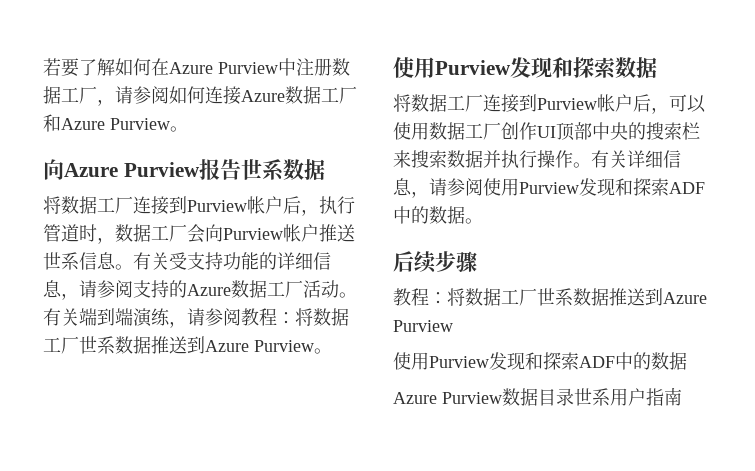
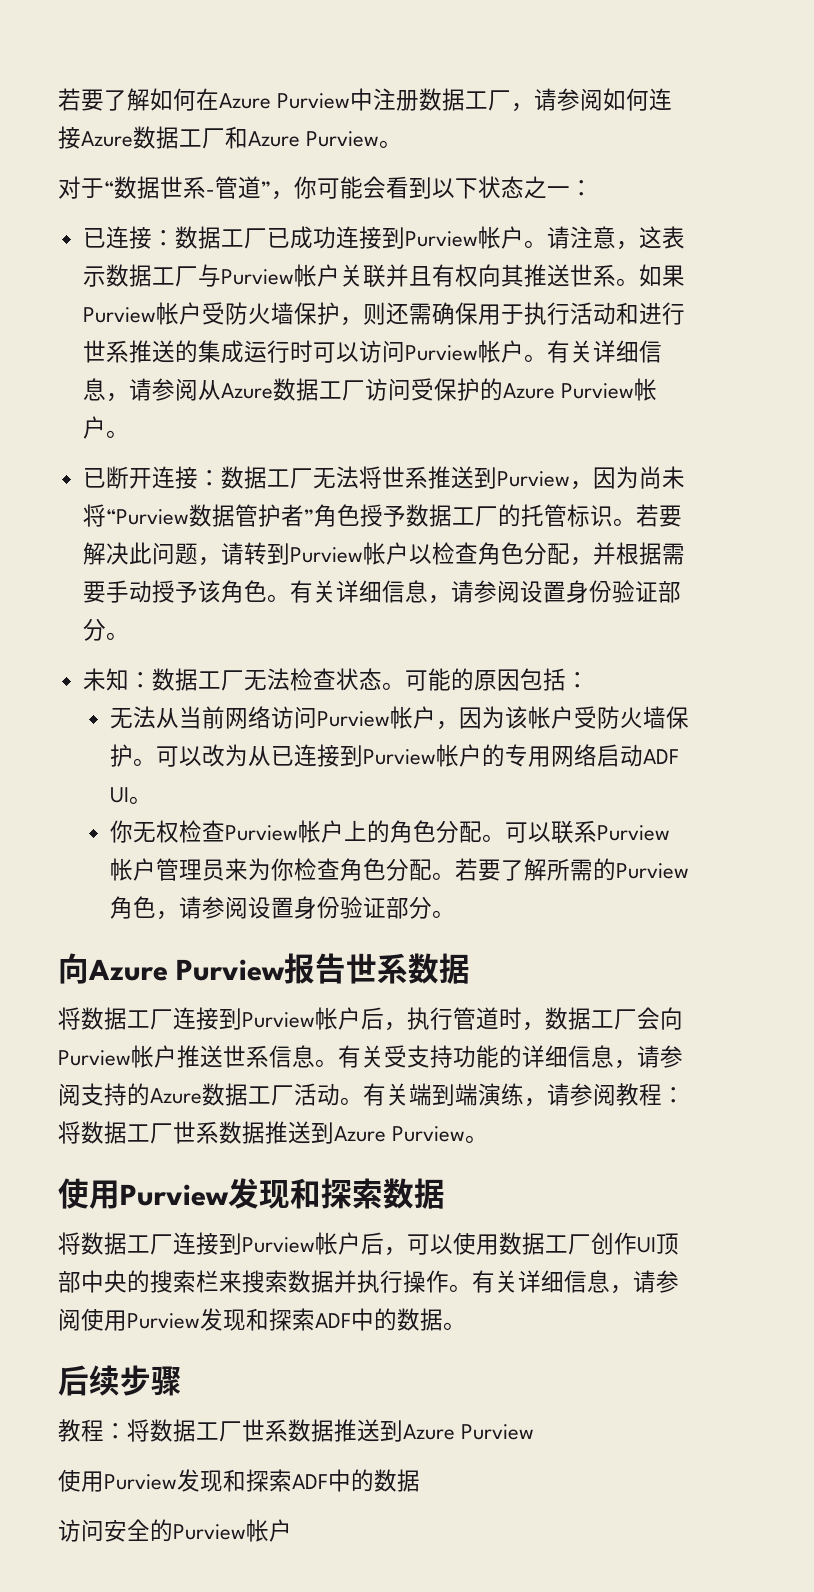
+ 对于“数据世系-管道”，你可能会看到以下状态之一：
+ 已连接：数据工厂已成功连接到Purview帐户。请注意，这表示数据工厂与Purview帐户关联并且有权向其推送世系。如果Purview帐户受防火墙保护，则还需确保用于执行活动和进行世系推送的集成运行时可以访问Purview帐户。有关详细信息，请参阅从Azure数据工厂访问受保护的Azure Purview帐户。
+ 已断开连接：数据工厂无法将世系推送到Purview，因为尚未将“Purview数据管护者”角色授予数据工厂的托管标识。若要解决此问题，请转到Purview帐户以检查角色分配，并根据需要手动授予该角色。有关详细信息，请参阅设置身份验证部分。
+ 未知：数据工厂无法检查状态。可能的原因包括：
+ 无法从当前网络访问Purview帐户，因为该帐户受防火墙保护。可以改为从已连接到Purview帐户的专用网络启动ADF UI。
+ 你无权检查Purview帐户上的角色分配。可以联系Purview帐户管理员来为你检查角色分配。若要了解所需的Purview角色，请参阅设置身份验证部分。
- Azure Purview数据目录世系用户指南
+ 访问安全的Purview帐户

